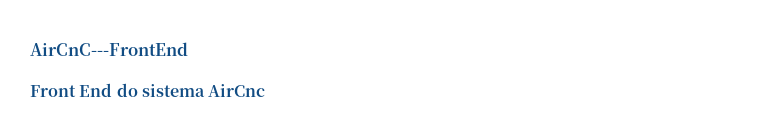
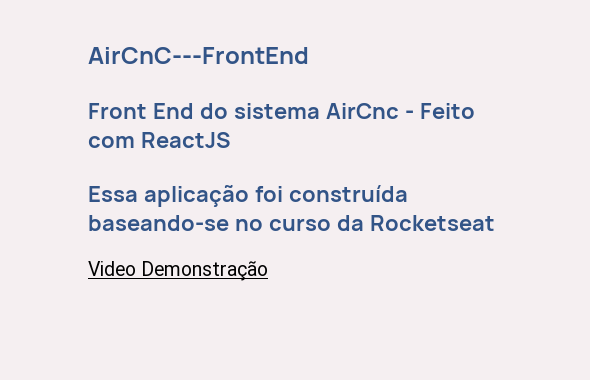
- Front End do sistema AirCnc
+ Front End do sistema AirCnc - Feito com ReactJS
+ Essa aplicação foi construída baseando-se no curso da Rocketseat
+ Video Demonstração

